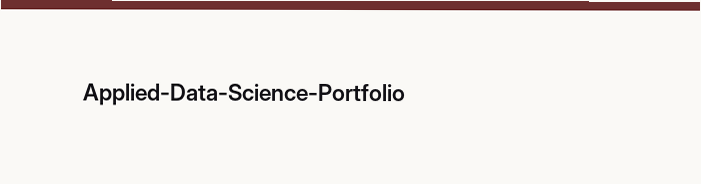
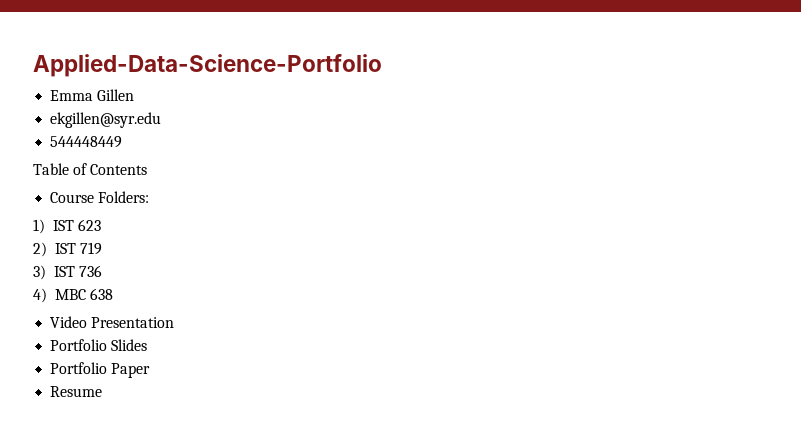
+ Emma Gillen
+ ekgillen@syr.edu
+ 544448449
+ Table of Contents
+ Course Folders:
+ 1) IST 623
+ 2) IST 719
+ 3) IST 736
+ 4) MBC 638
+ Video Presentation
+ Portfolio Slides
+ Portfolio Paper
+ Resume

